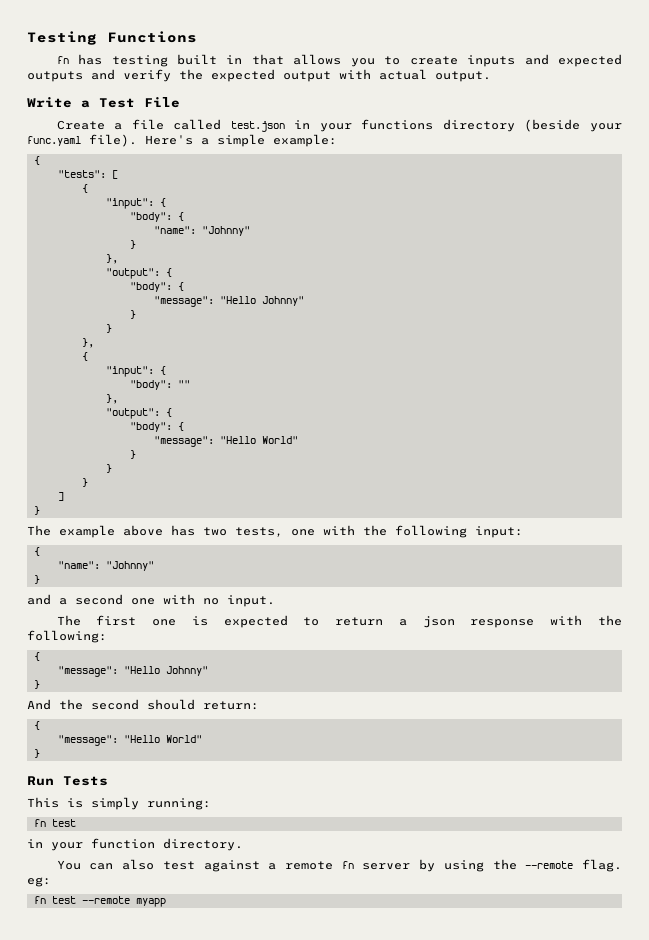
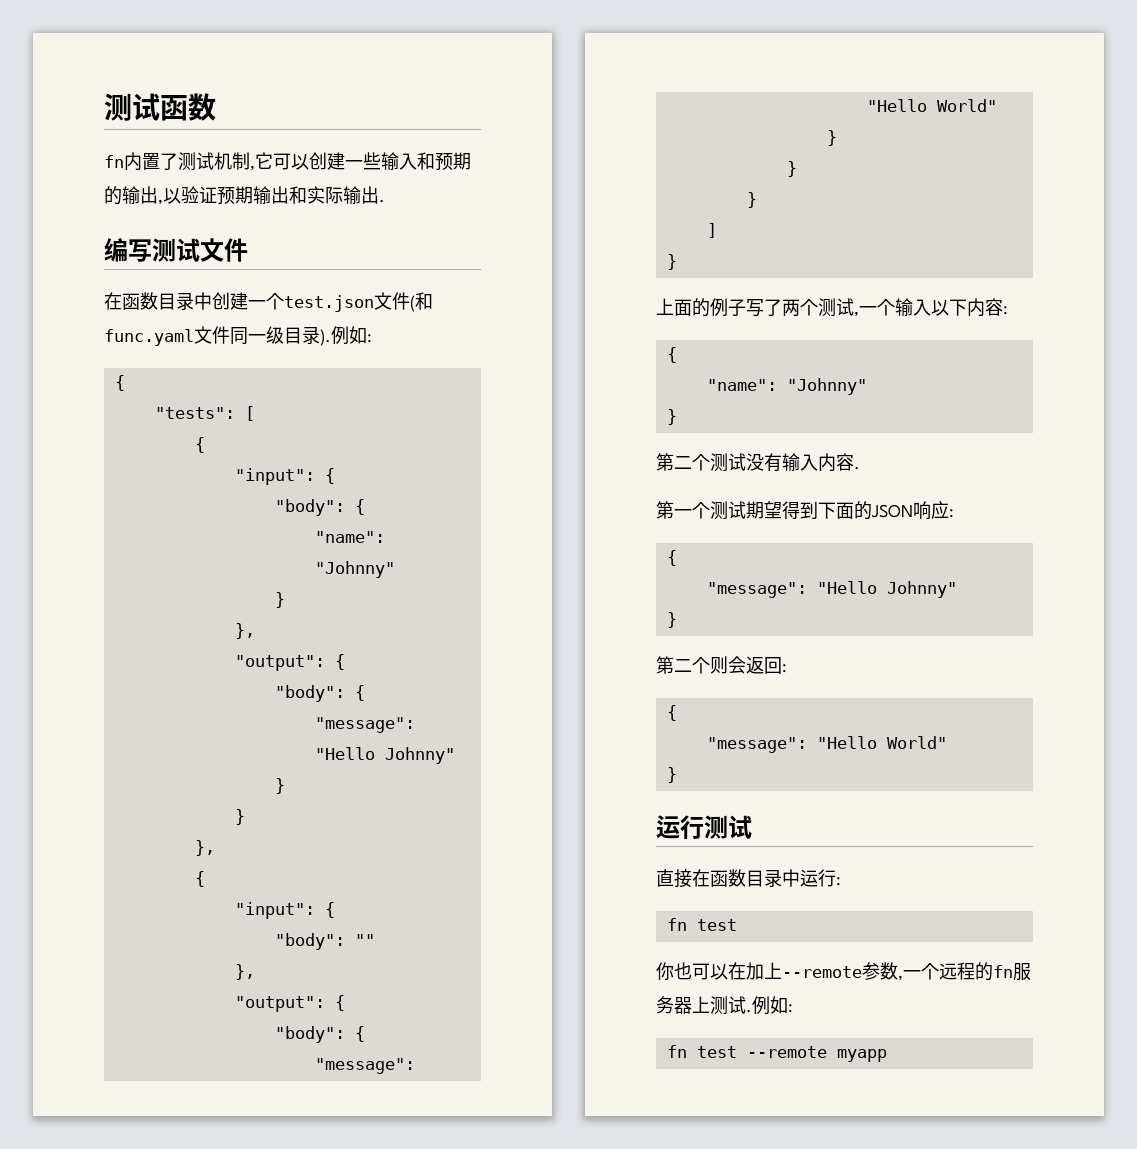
- Testing Functions
- fn has testing built in that allows you to create inputs and expected outputs and verify the expected output with actual output.
- Write a Test File
- Create a file called test.json in your functions directory (beside your func.yaml file). Here's a simple example:
+ 测试函数
+ fn内置了测试机制,它可以创建一些输入和预期的输出,以验证预期输出和实际输出.
+ 编写测试文件
+ 在函数目录中创建一个test.json文件(和func.yaml文件同一级目录).例如:
- The example above has two tests, one with the following input:
+ 上面的例子写了两个测试,一个输入以下内容:
  {
  "name": "Johnny"
  }
- and a second one with no input.
- The first one is expected to return a json response with the following:
+ 第二个测试没有输入内容.
+ 第一个测试期望得到下面的JSON响应:
  {
  "message": "Hello Johnny"
  }
- And the second should return:
+ 第二个则会返回:
  {
  "message": "Hello World"
  }
- Run Tests
- This is simply running:
+ 运行测试
+ 直接在函数目录中运行:
  fn test
- in your function directory.
- You can also test against a remote fn server by using the --remote flag. eg:
+ 你也可以在加上--remote参数,一个远程的fn服务器上测试.例如:

